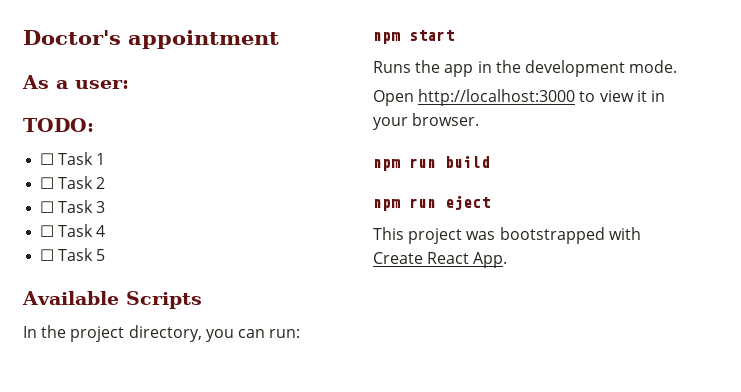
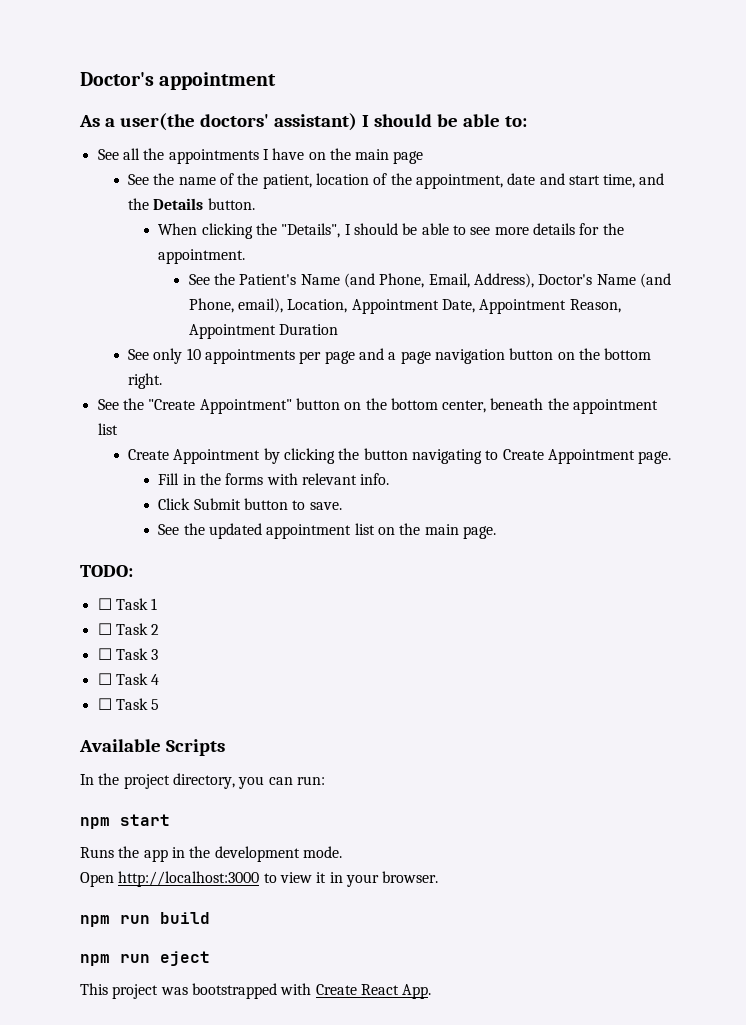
- As a user:
+ As a user(the doctors' assistant) I should be able to:
+ See all the appointments I have on the main page
+ See the name of the patient, location of the appointment, date and start time, and the Details button.
+ When clicking the "Details", I should be able to see more details for the appointment.
+ See the Patient's Name (and Phone, Email, Address), Doctor's Name (and Phone, email), Location, Appointment Date, Appointment Reason, Appointment Duration
+ See only 10 appointments per page and a page navigation button on the bottom right.
+ See the "Create Appointment" button on the bottom center, beneath the appointment list
+ Create Appointment by clicking the button navigating to Create Appointment page.
+ Fill in the forms with relevant info.
+ Click Submit button to save.
+ See the updated appointment list on the main page.

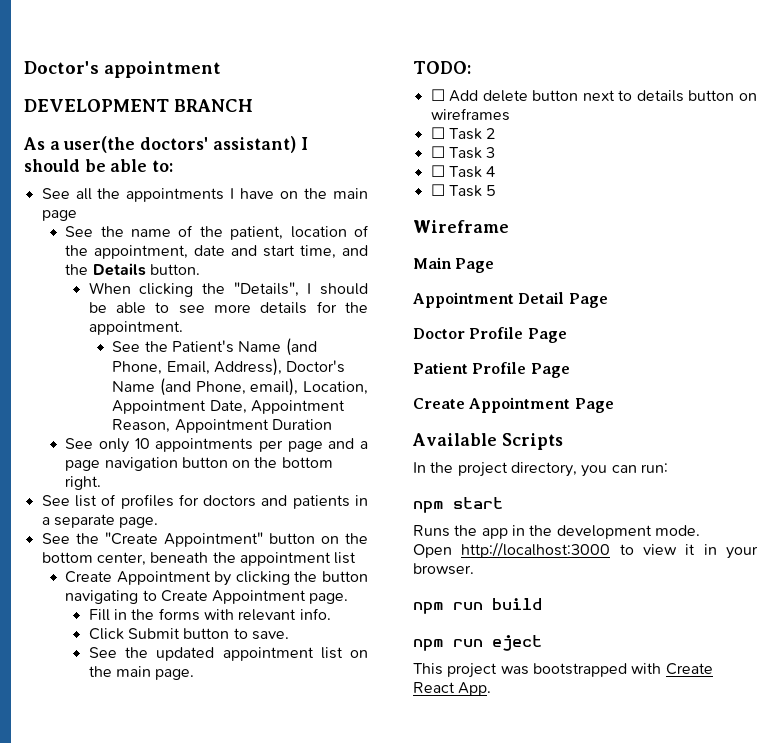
+ DEVELOPMENT BRANCH
+ See list of profiles for doctors and patients in a separate page.
- ☐ Task 1
+ ☐ Add delete button next to details button on wireframes
+ Wireframe
+ Main Page
+ Appointment Detail Page
+ Doctor Profile Page
+ Patient Profile Page
+ Create Appointment Page

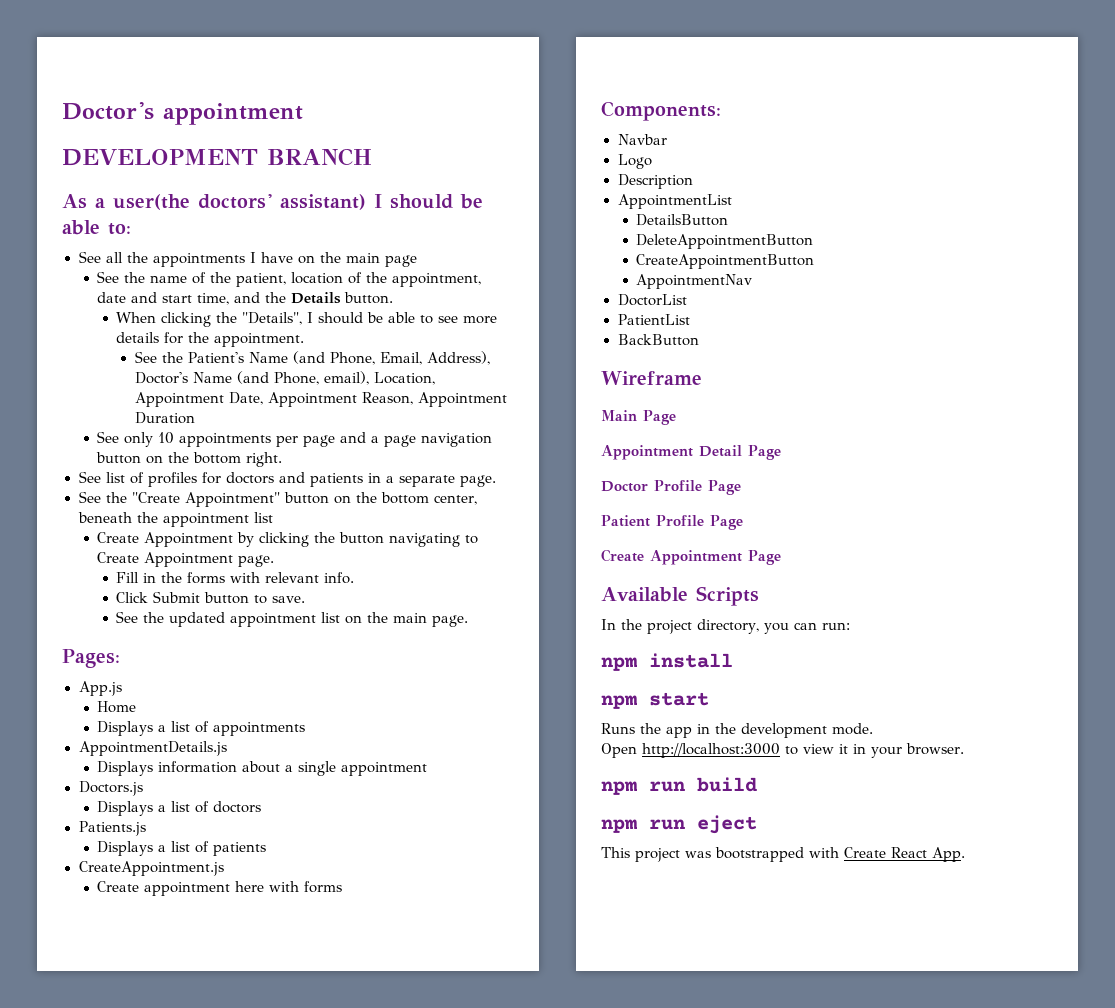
- TODO:
- ☐ Add delete button next to details button on wireframes
- ☐ Task 2
- ☐ Task 3
- ☐ Task 4
- ☐ Task 5
+ Pages:
+ App.js
+ Home
+ Displays a list of appointments
+ AppointmentDetails.js
+ Displays information about a single appointment
+ Doctors.js
+ Displays a list of doctors
+ Patients.js
+ Displays a list of patients
+ CreateAppointment.js
+ Create appointment here with forms
+ Components:
+ Navbar
+ Logo
+ Description
+ AppointmentList
+ DetailsButton
+ DeleteAppointmentButton
+ CreateAppointmentButton
+ AppointmentNav
+ DoctorList
+ PatientList
+ BackButton
+ npm install

